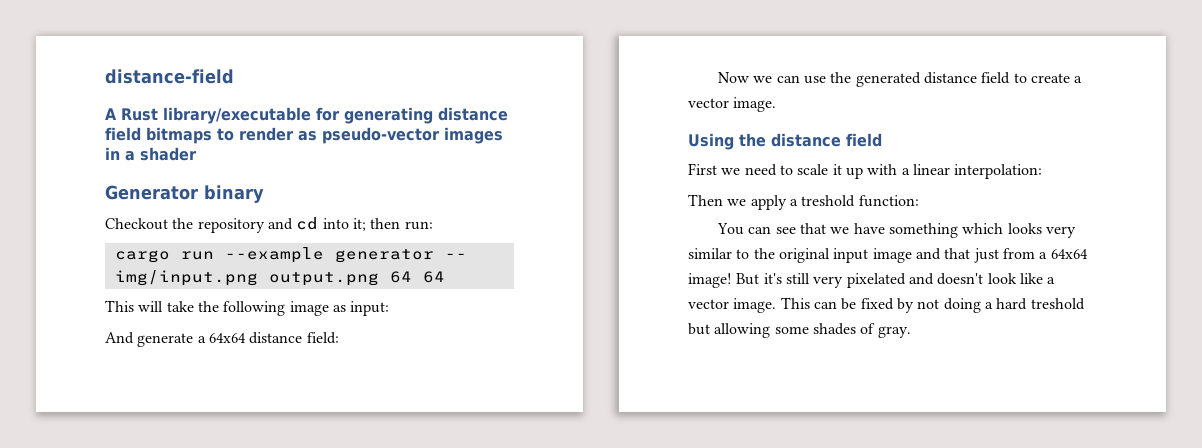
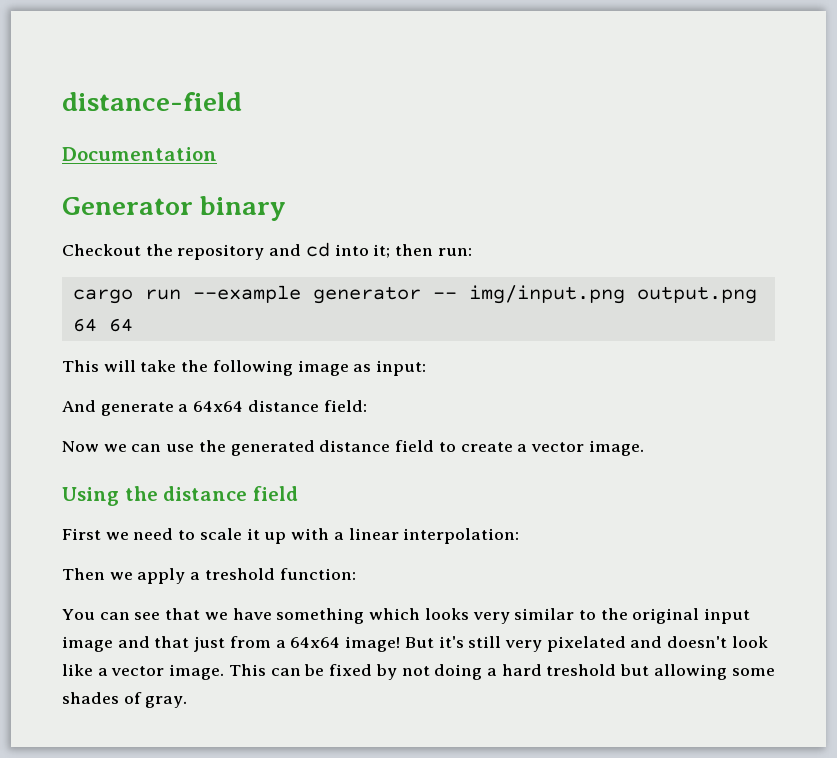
- A Rust library/executable for generating distance field bitmaps to render as pseudo-vector images in a shader
+ Documentation

